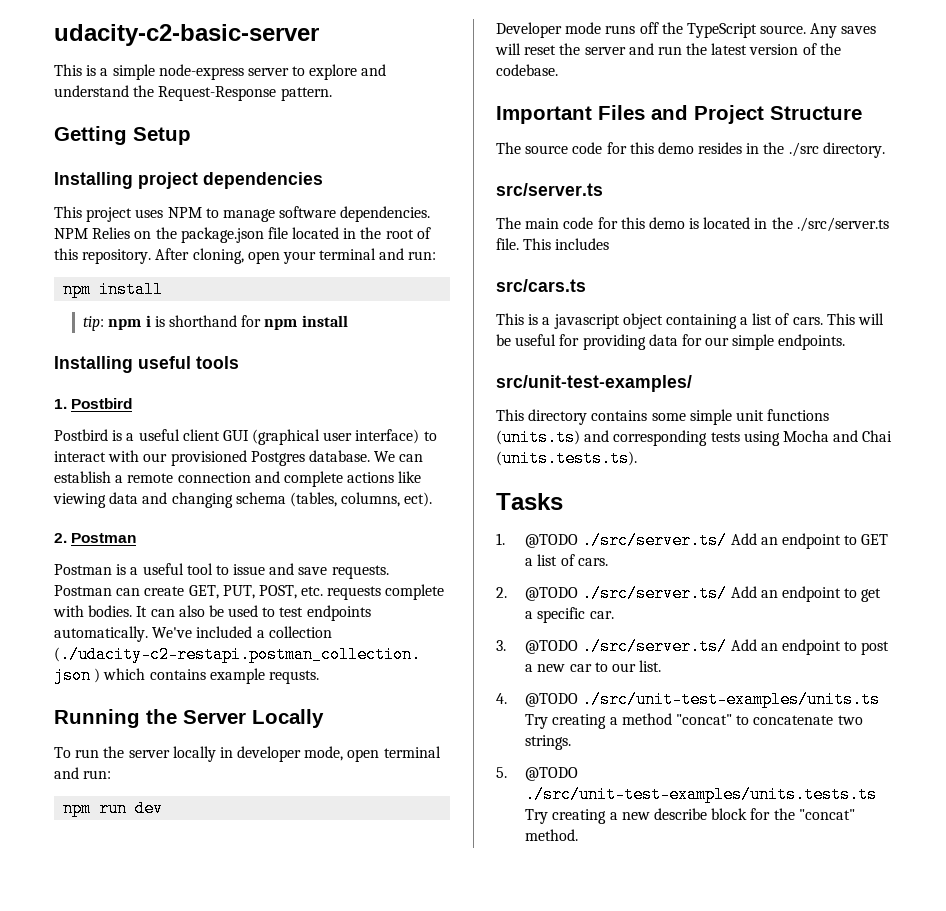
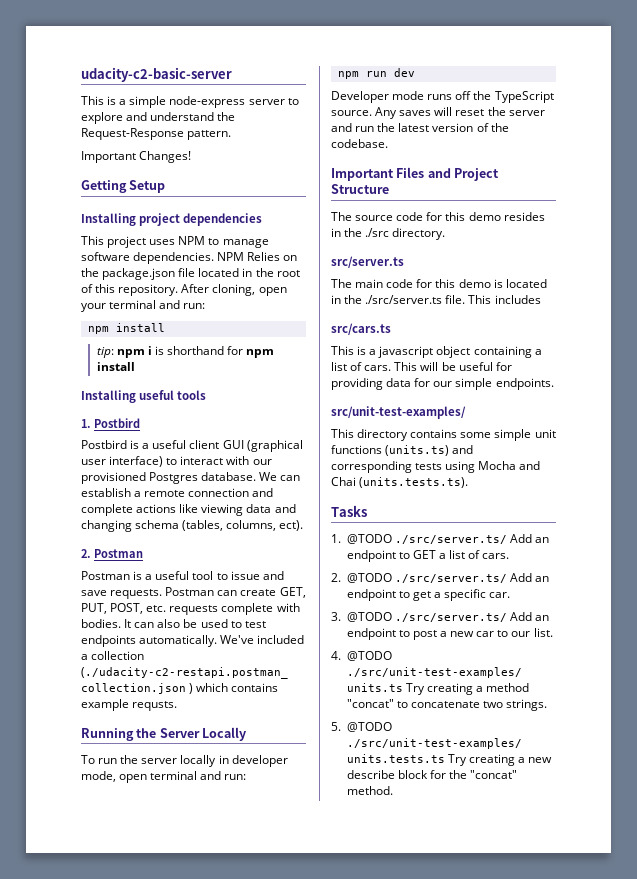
+ Important Changes!

